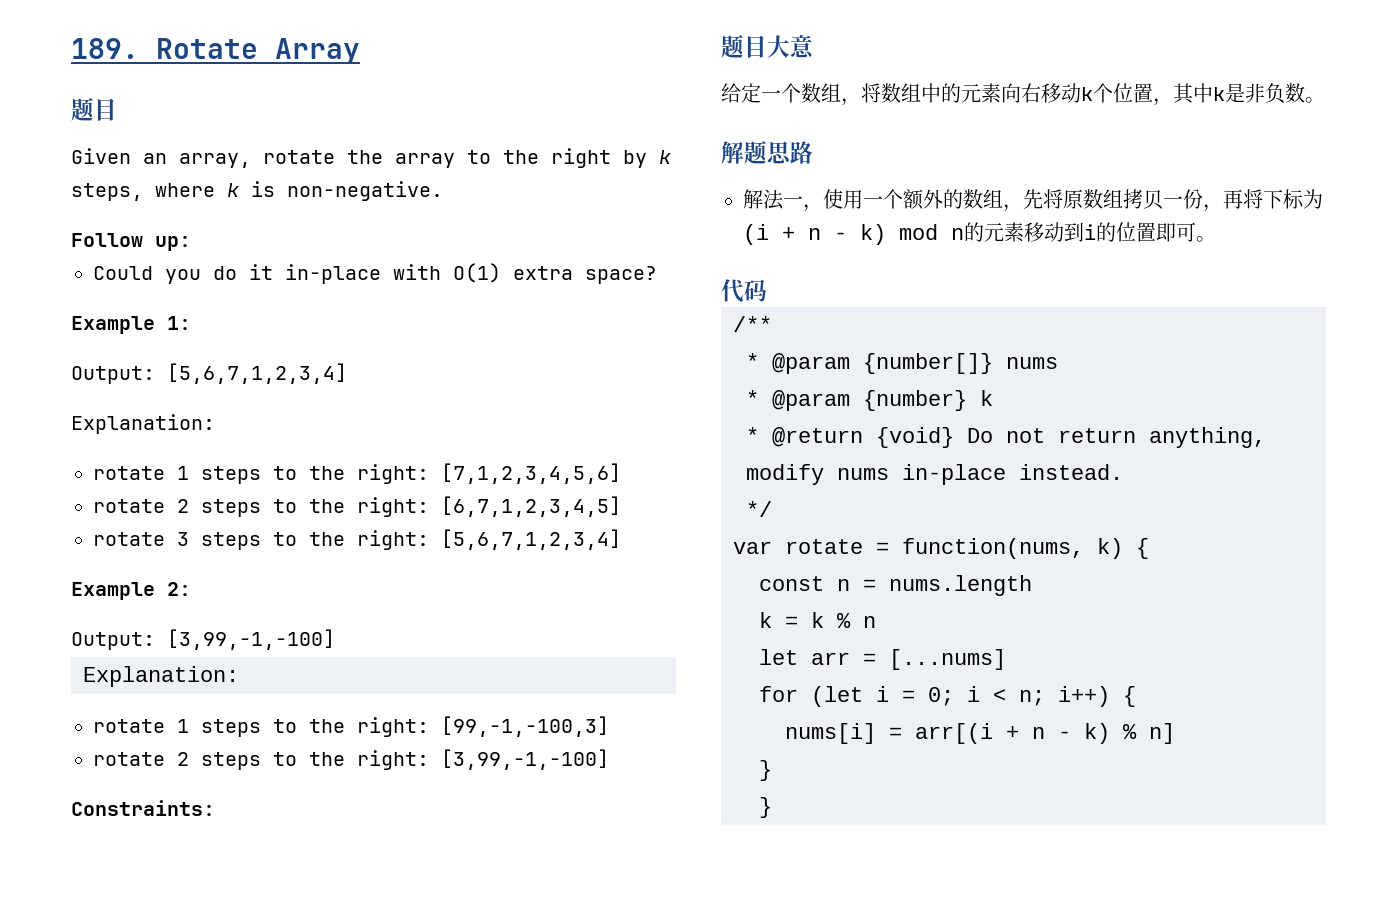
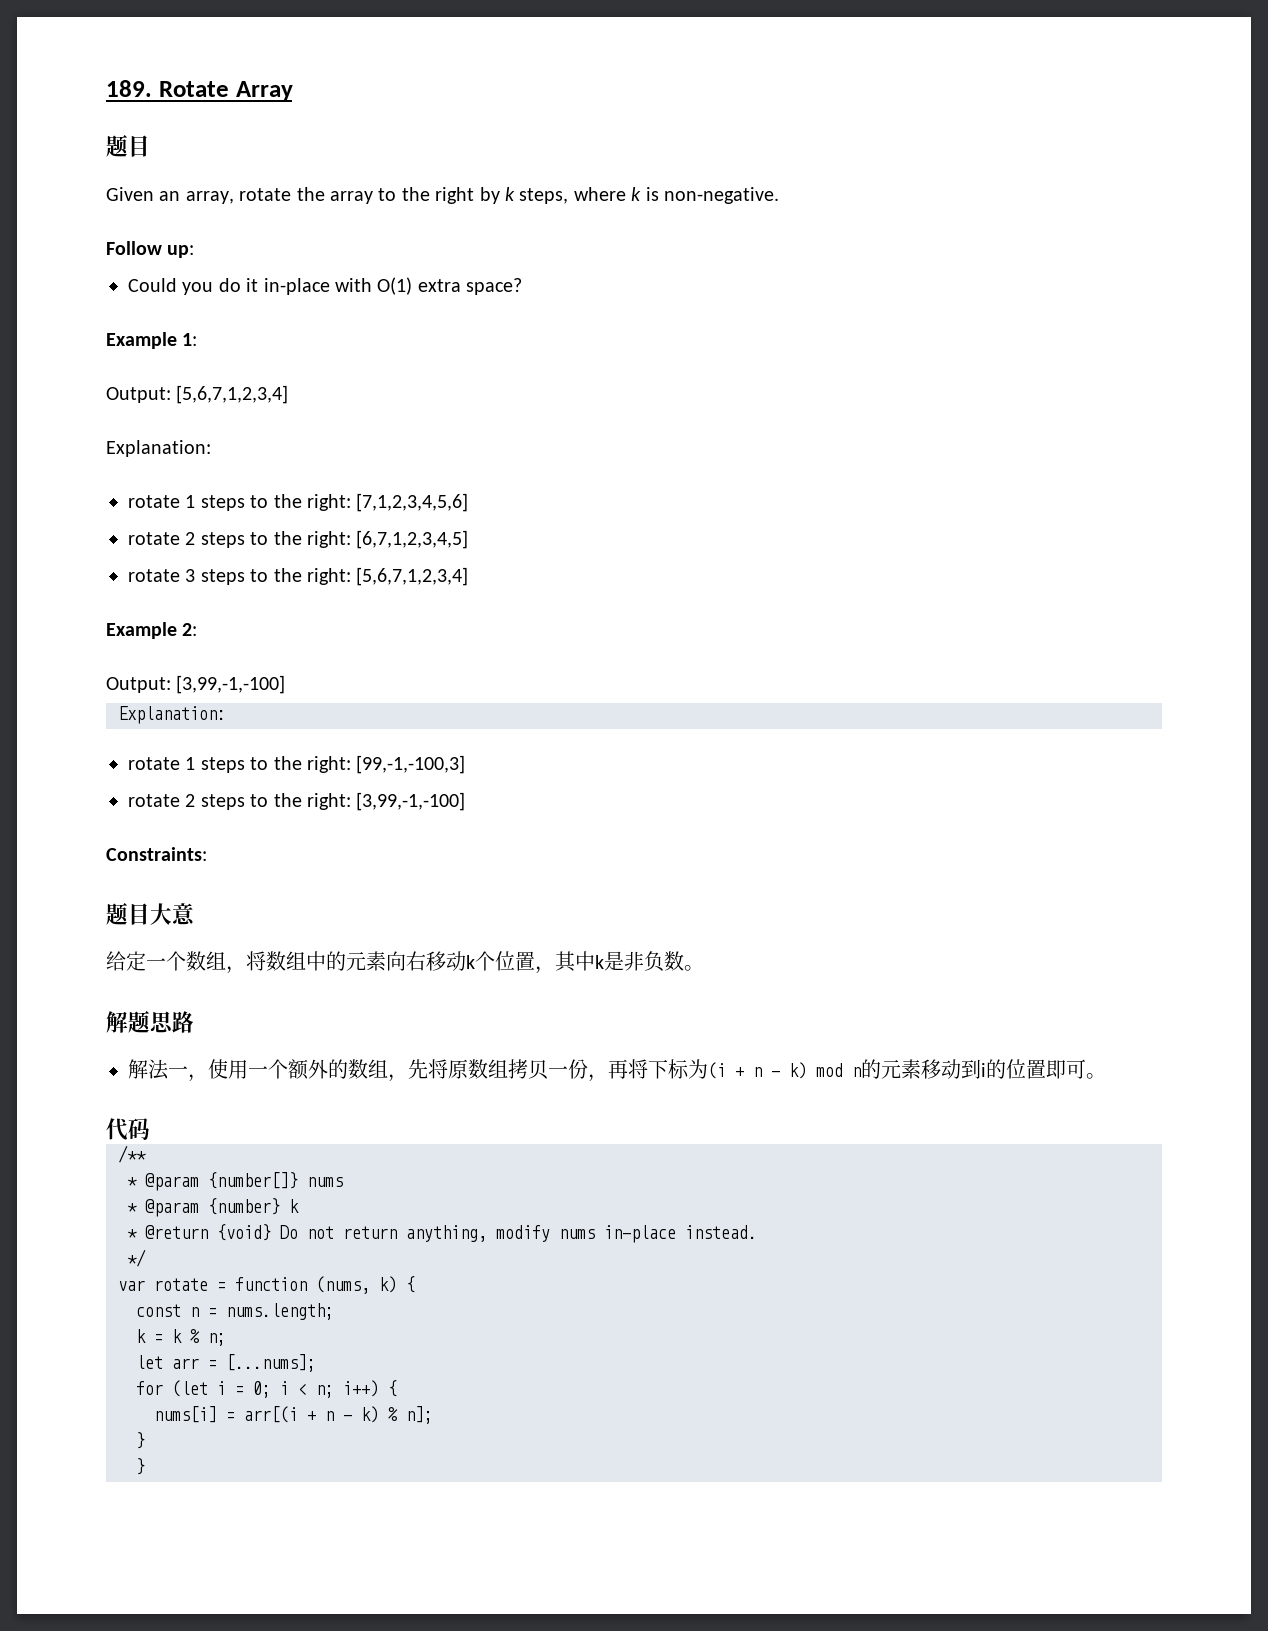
- var rotate = function(nums, k) {
+ var rotate = function (nums, k) {
- const n = nums.length
+ const n = nums.length;
- k = k % n
+ k = k % n;
- let arr = [...nums]
+ let arr = [...nums];
- nums[i] = arr[(i + n - k) % n]
+ nums[i] = arr[(i + n - k) % n];

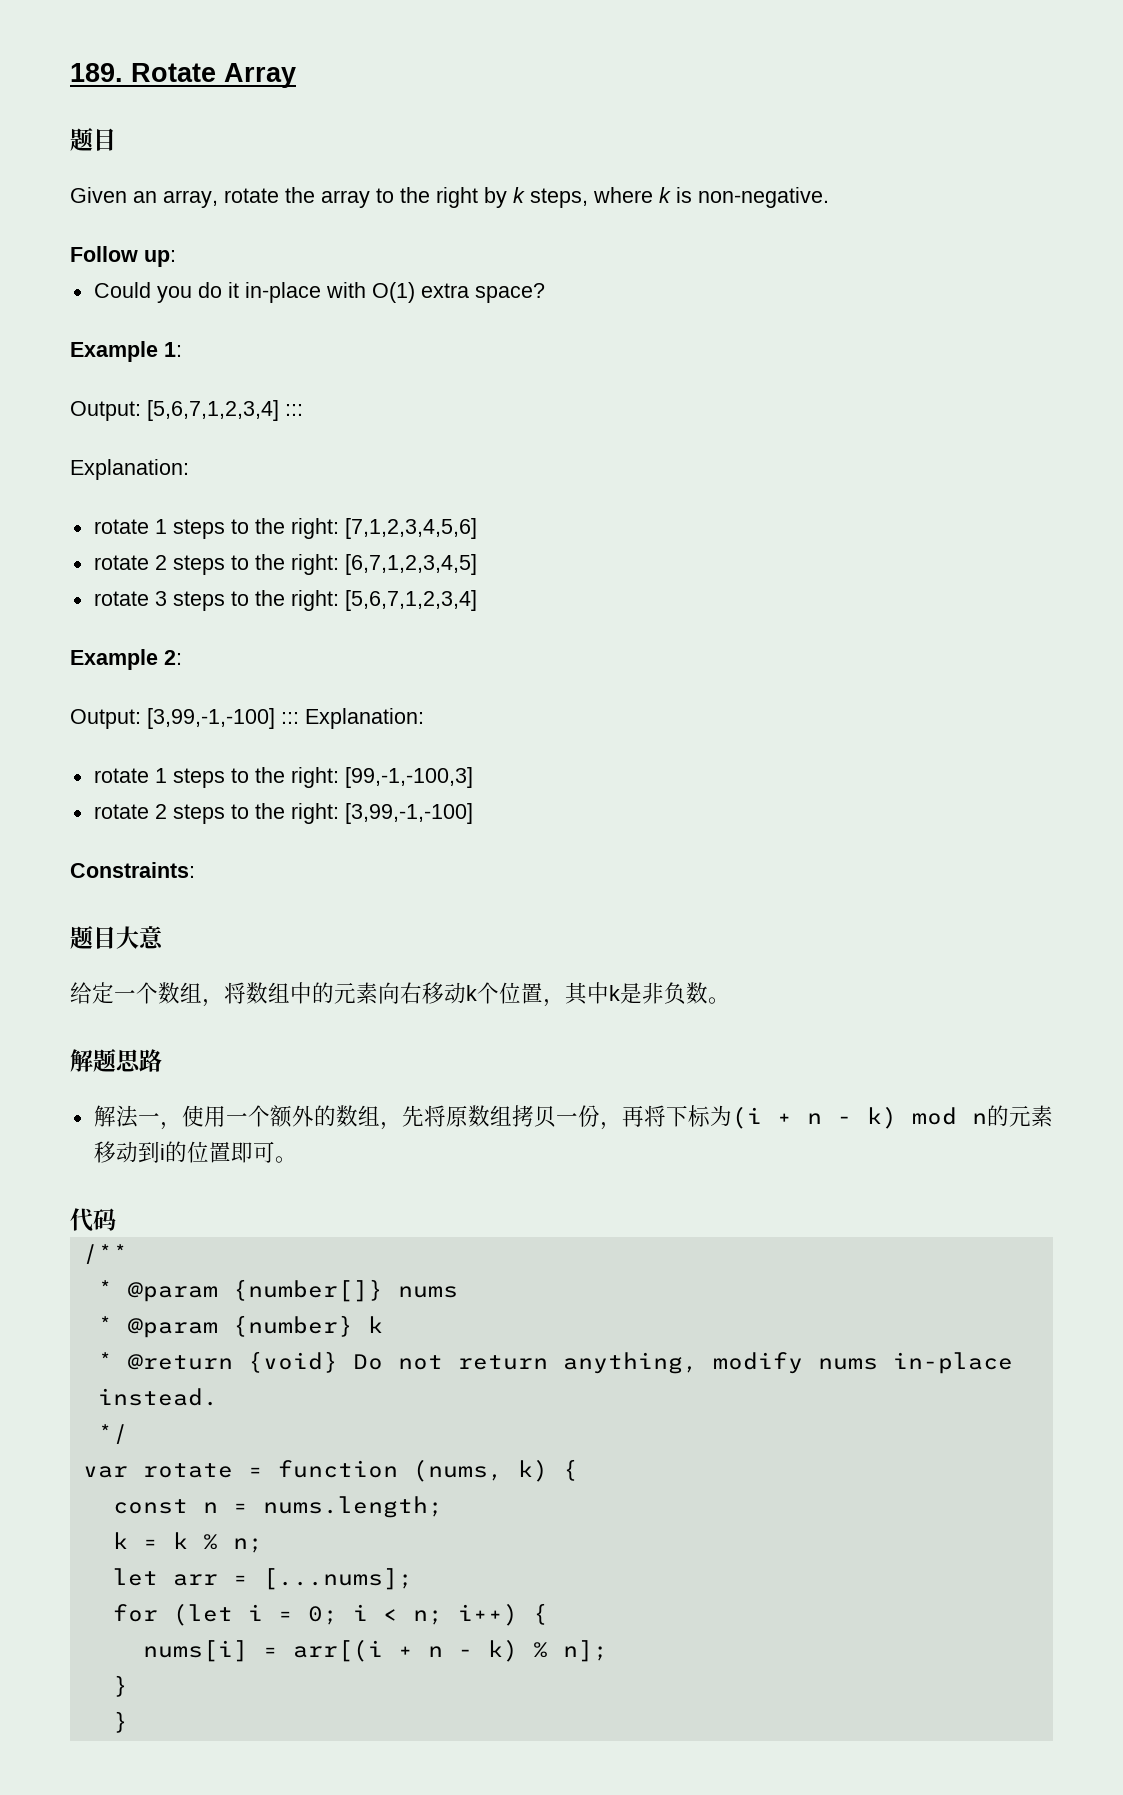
- Output: [5,6,7,1,2,3,4]
+ Output: [5,6,7,1,2,3,4] :::
- Output: [3,99,-1,-100]
- Explanation:
+ Output: [3,99,-1,-100] ::: Explanation:

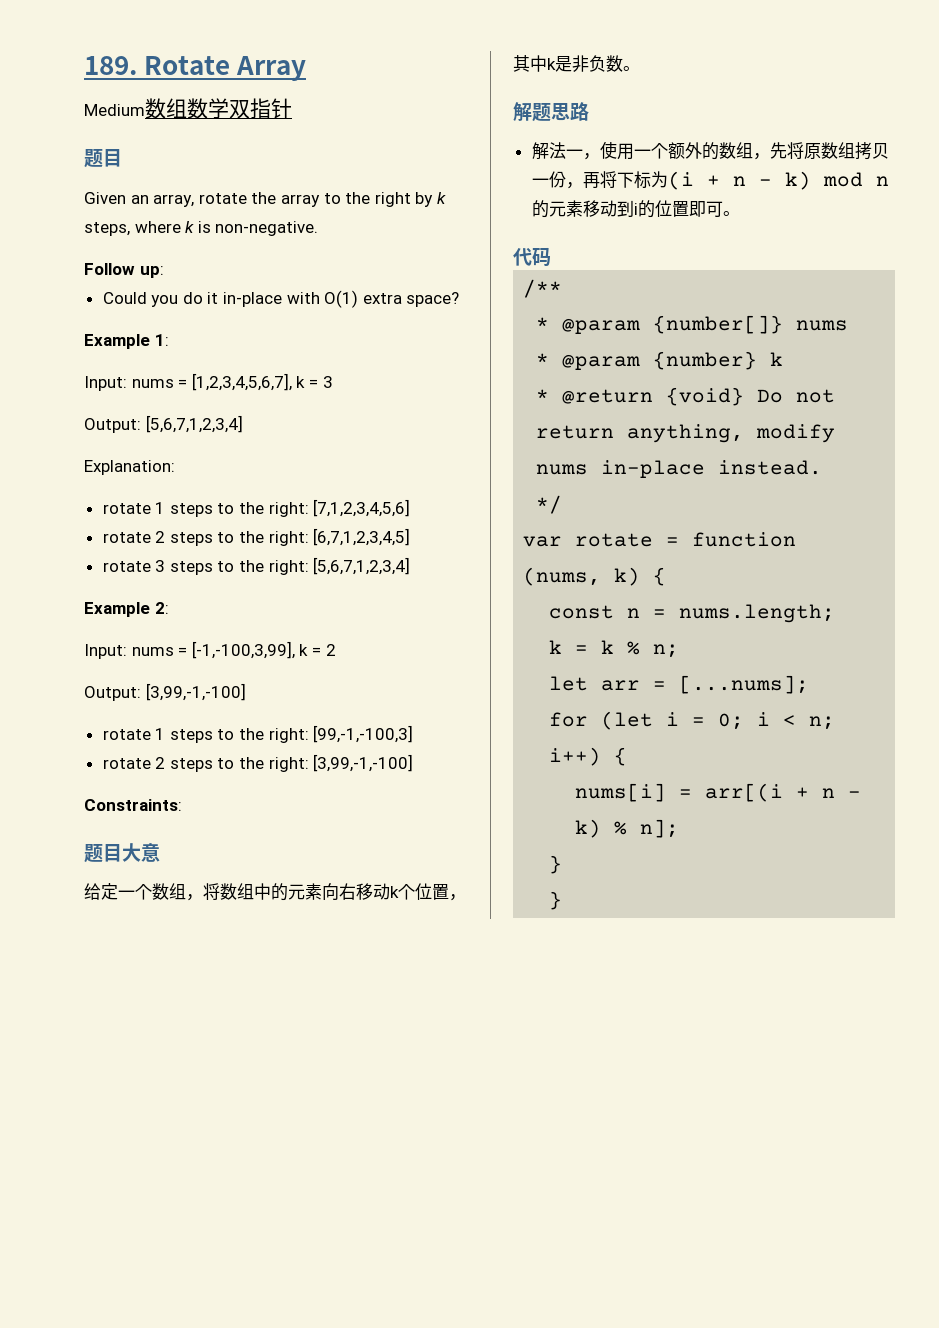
+ Medium数组数学双指针
+ Input: nums = [1,2,3,4,5,6,7], k = 3
- Output: [5,6,7,1,2,3,4] :::
+ Output: [5,6,7,1,2,3,4]
+ Input: nums = [-1,-100,3,99], k = 2
- Output: [3,99,-1,-100] ::: Explanation:
+ Output: [3,99,-1,-100]

